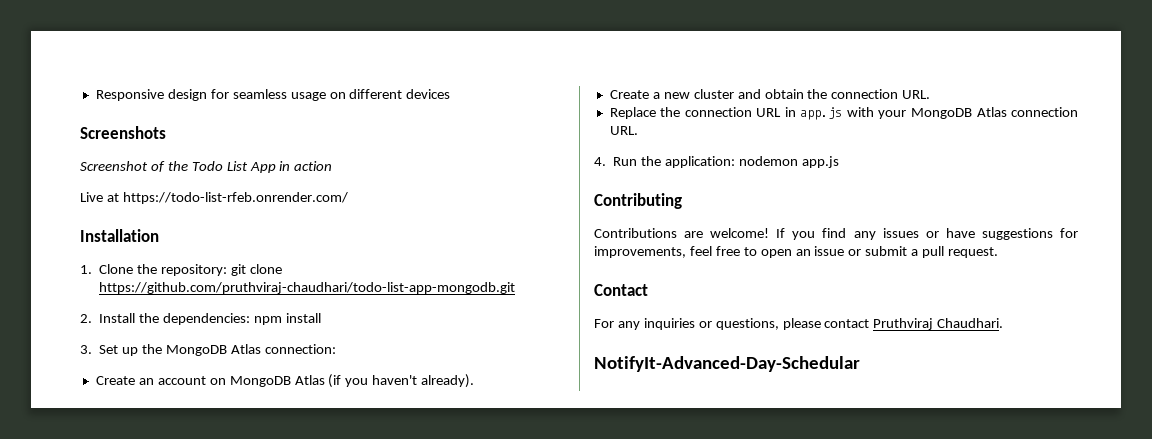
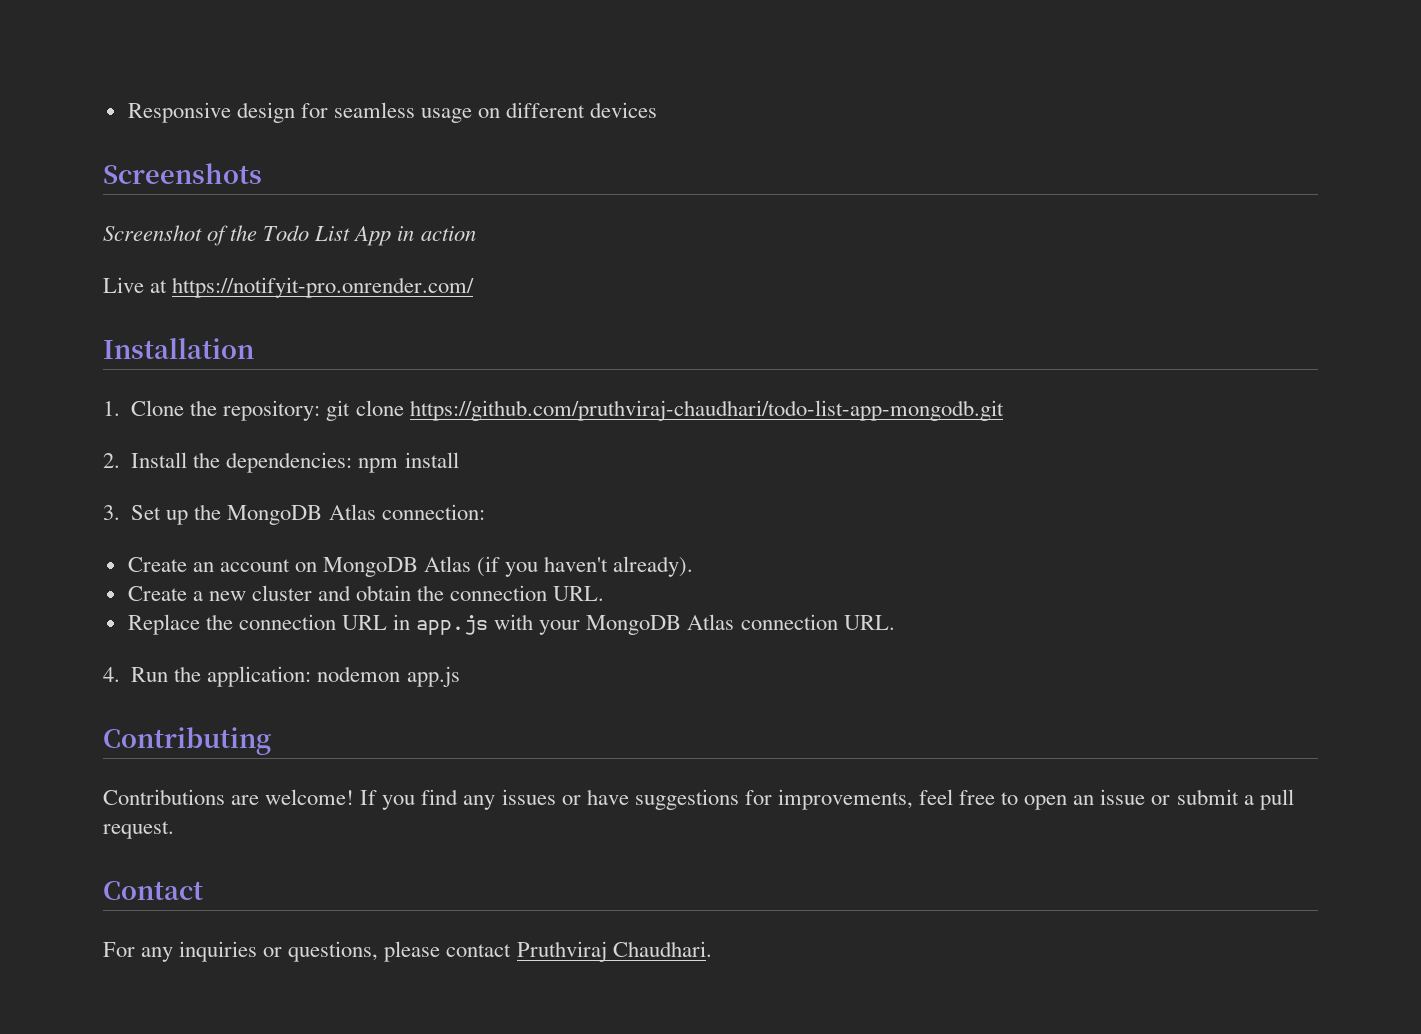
- Live at https://todo-list-rfeb.onrender.com/
+ Live at https://notifyit-pro.onrender.com/
- NotifyIt-Advanced-Day-Schedular

